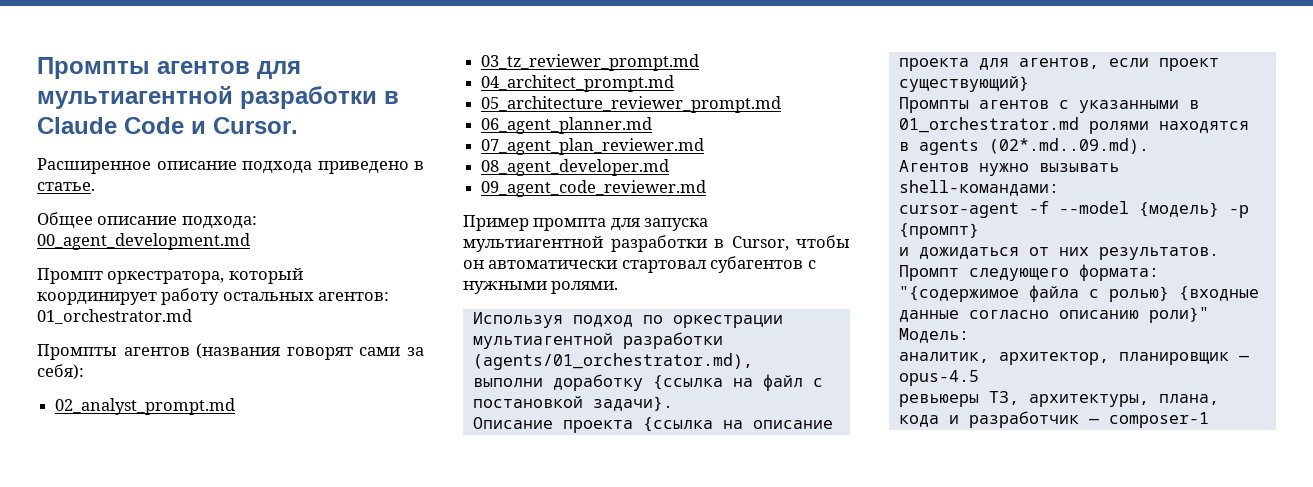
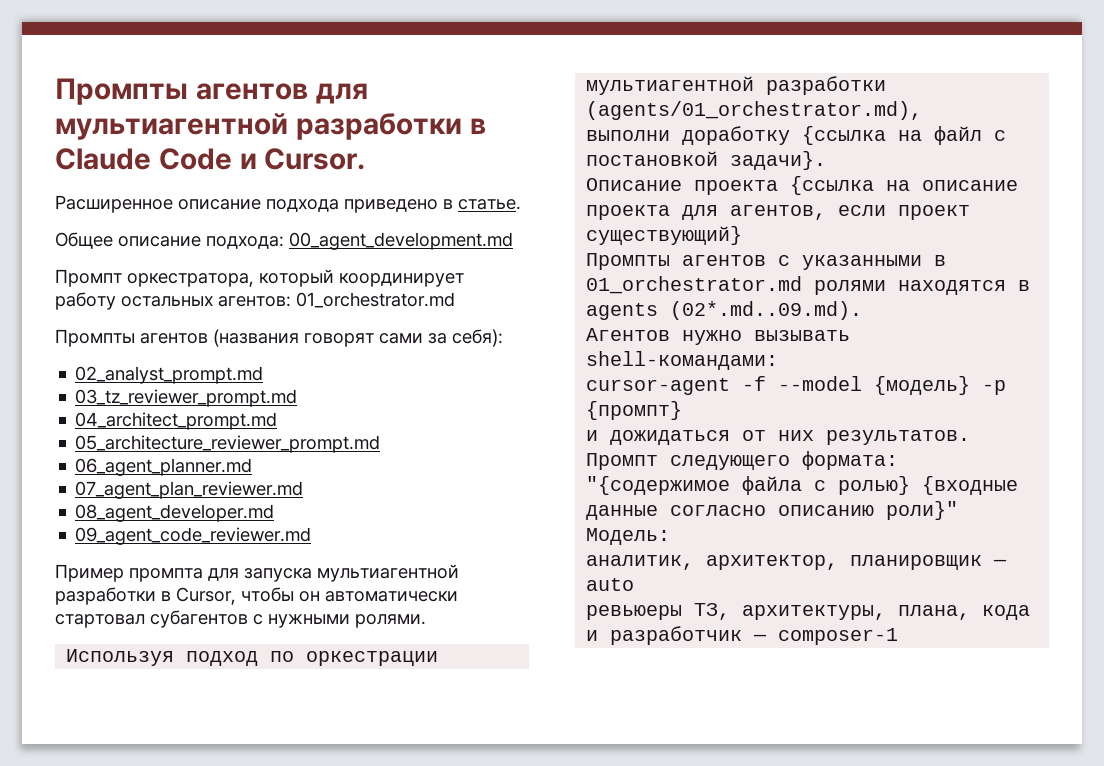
- аналитик, архитектор, планировщик — opus-4.5
+ аналитик, архитектор, планировщик — auto

